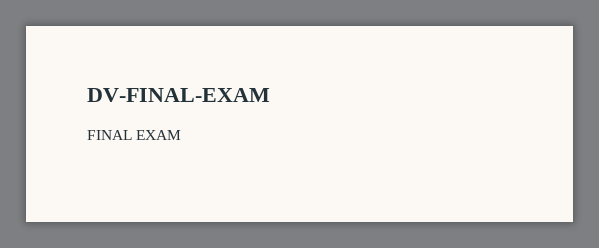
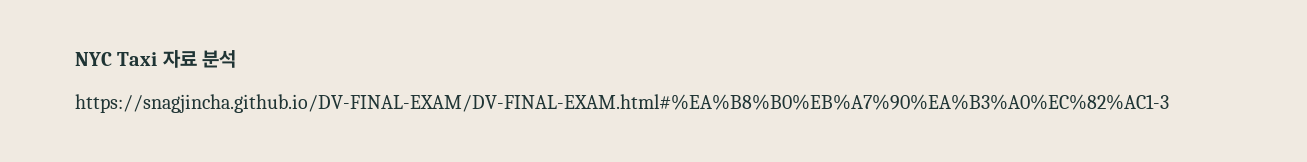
- DV-FINAL-EXAM
- FINAL EXAM
+ NYC Taxi 자료 분석
+ https://snagjincha.github.io/DV-FINAL-EXAM/DV-FINAL-EXAM.html#%EA%B8%B0%EB%A7%90%EA%B3%A0%EC%82%AC1-3

